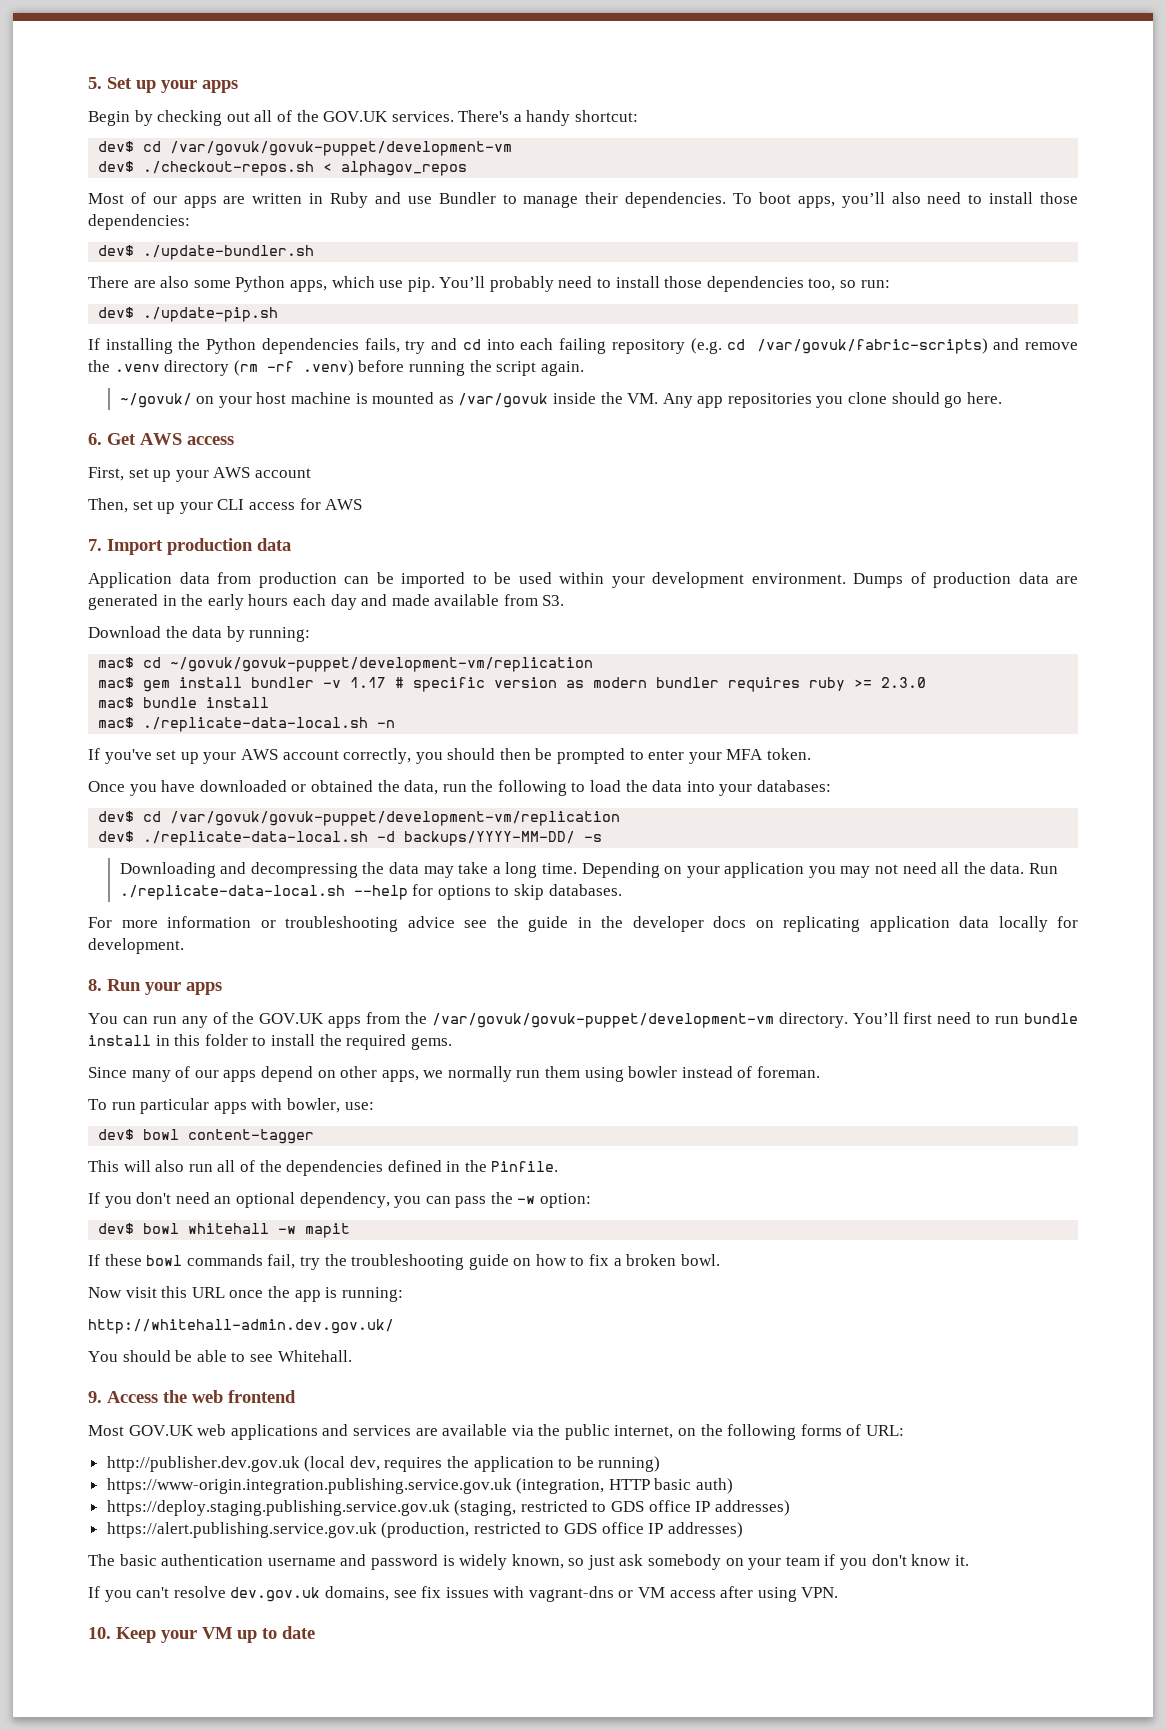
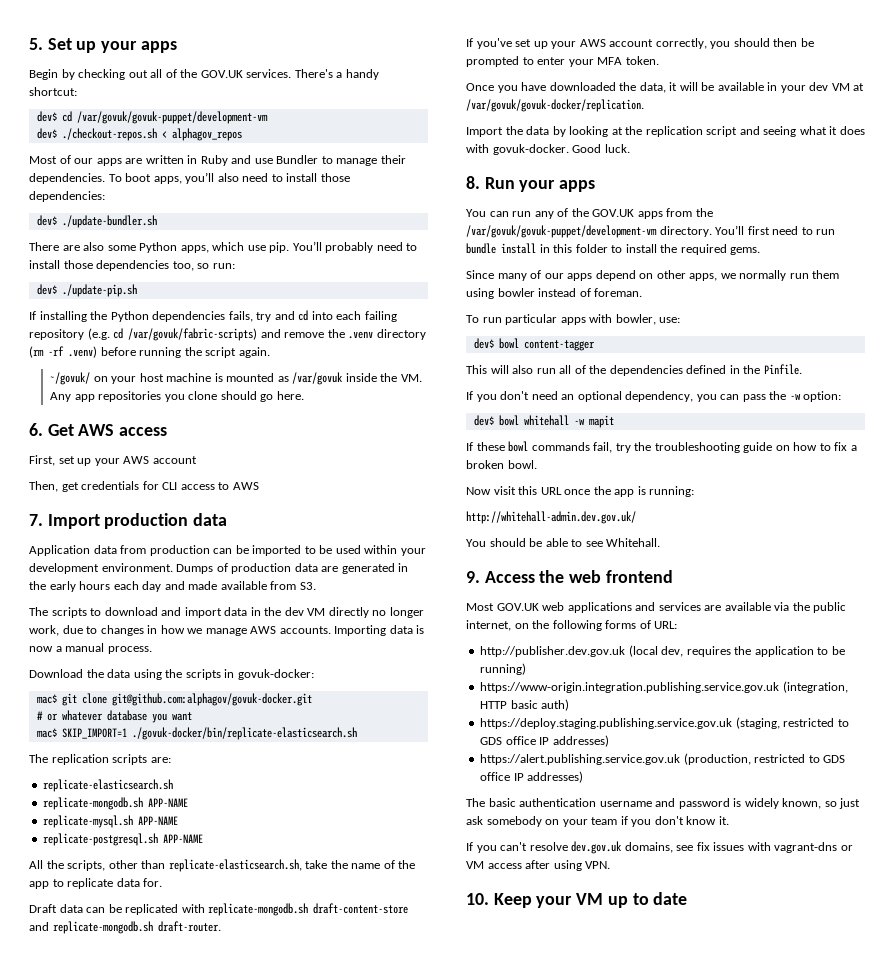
- Then, set up your CLI access for AWS
+ Then, get credentials for CLI access to AWS
- Download the data by running:
- mac$ cd ~/govuk/govuk-puppet/development-vm/replication
- mac$ gem install bundler -v 1.17 # specific version as modern bundler requires ruby >= 2.3.0
- mac$ bundle install
- mac$ ./replicate-data-local.sh -n
+ The scripts to download and import data in the dev VM directly no longer work, due to changes in how we manage AWS accounts. Importing data is now a manual process.
+ Download the data using the scripts in govuk-docker:
+ mac$ git clone git@github.com:alphagov/govuk-docker.git
+ # or whatever database you want
+ mac$ SKIP_IMPORT=1 ./govuk-docker/bin/replicate-elasticsearch.sh
+ The replication scripts are:
+ replicate-elasticsearch.sh
+ replicate-mongodb.sh APP-NAME
+ replicate-mysql.sh APP-NAME
+ replicate-postgresql.sh APP-NAME
+ All the scripts, other than replicate-elasticsearch.sh, take the name of the app to replicate data for.
+ Draft data can be replicated with replicate-mongodb.sh draft-content-store and replicate-mongodb.sh draft-router.
- Once you have downloaded or obtained the data, run the following to load the data into your databases:
- dev$ cd /var/govuk/govuk-puppet/development-vm/replication
- dev$ ./replicate-data-local.sh -d backups/YYYY-MM-DD/ -s
- Downloading and decompressing the data may take a long time. Depending on your application you may not need all the data. Run ./replicate-data-local.sh --help for options to skip databases.
- For more information or troubleshooting advice see the guide in the developer docs on replicating application data locally for development.
+ Once you have downloaded the data, it will be available in your dev VM at /var/govuk/govuk-docker/replication.
+ Import the data by looking at the replication script and seeing what it does with govuk-docker. Good luck.

